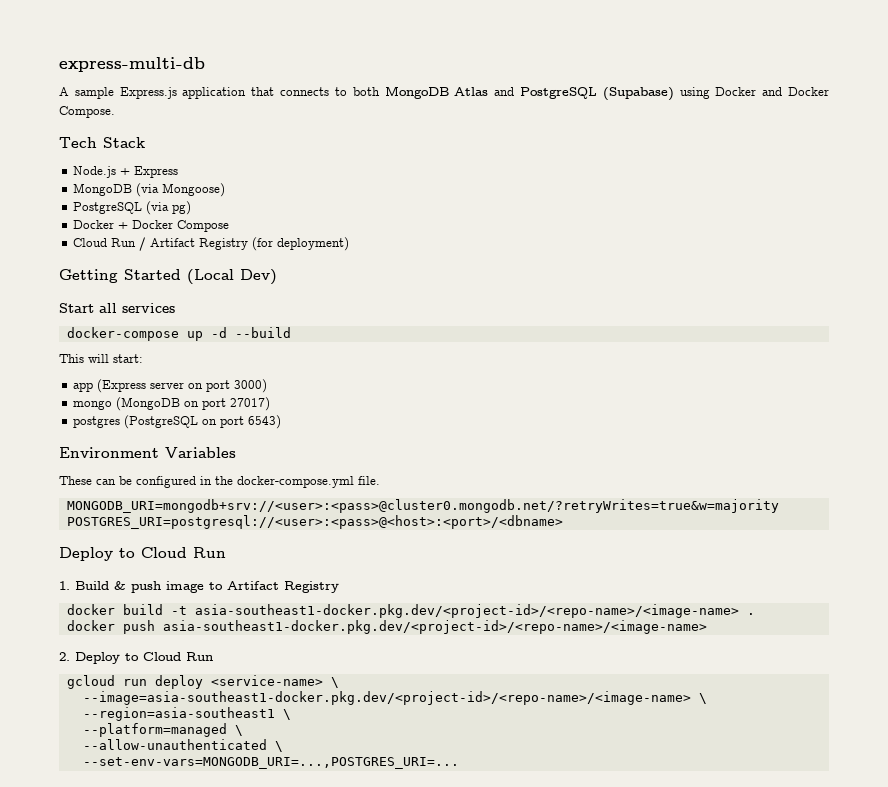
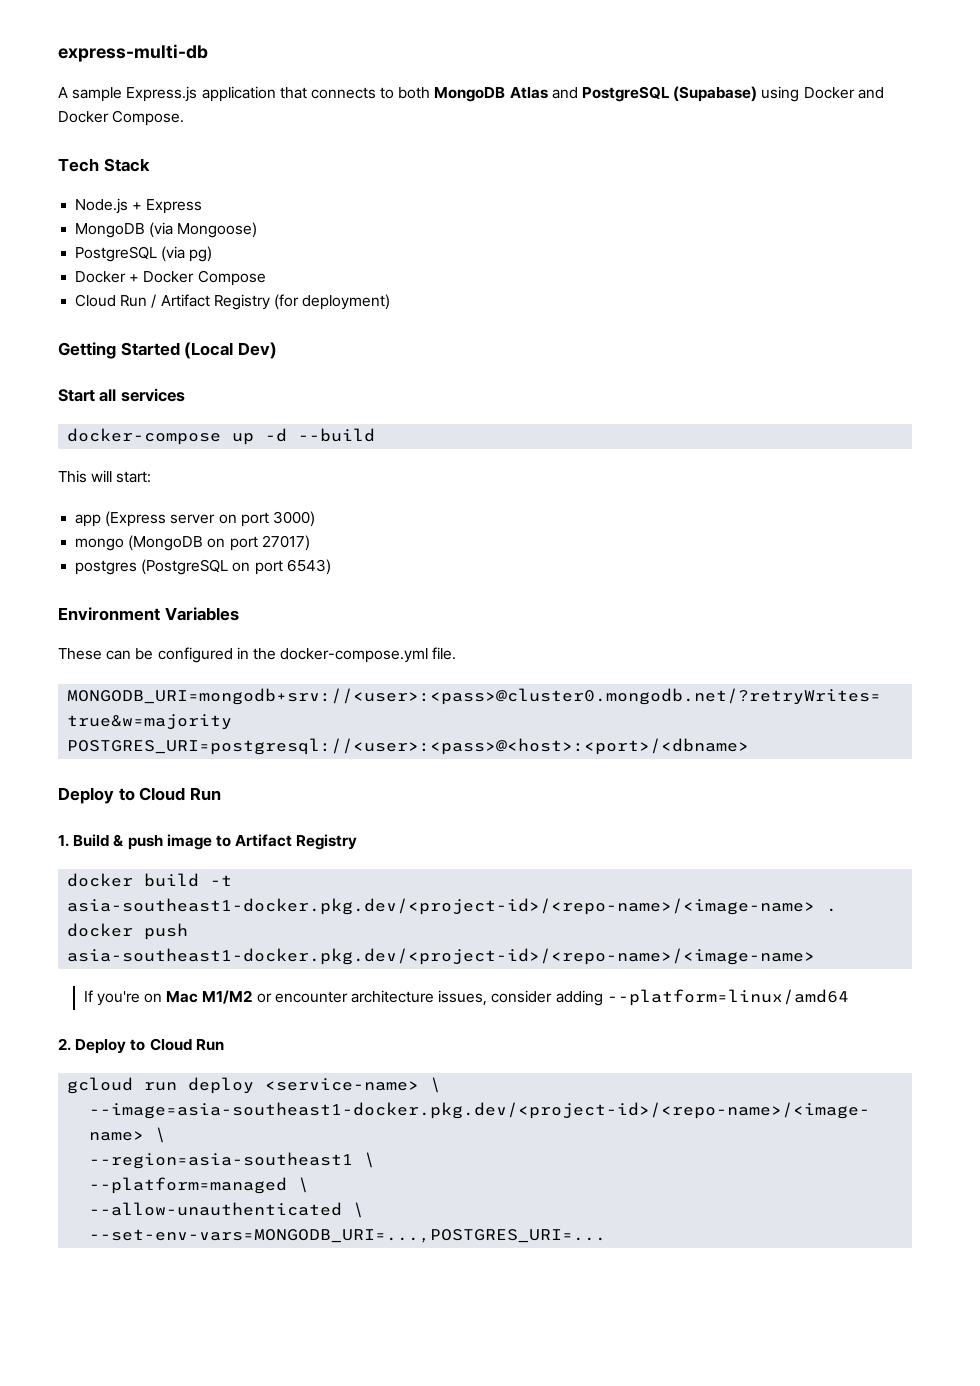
+ If you're on Mac M1/M2 or encounter architecture issues, consider adding --platform=linux/amd64

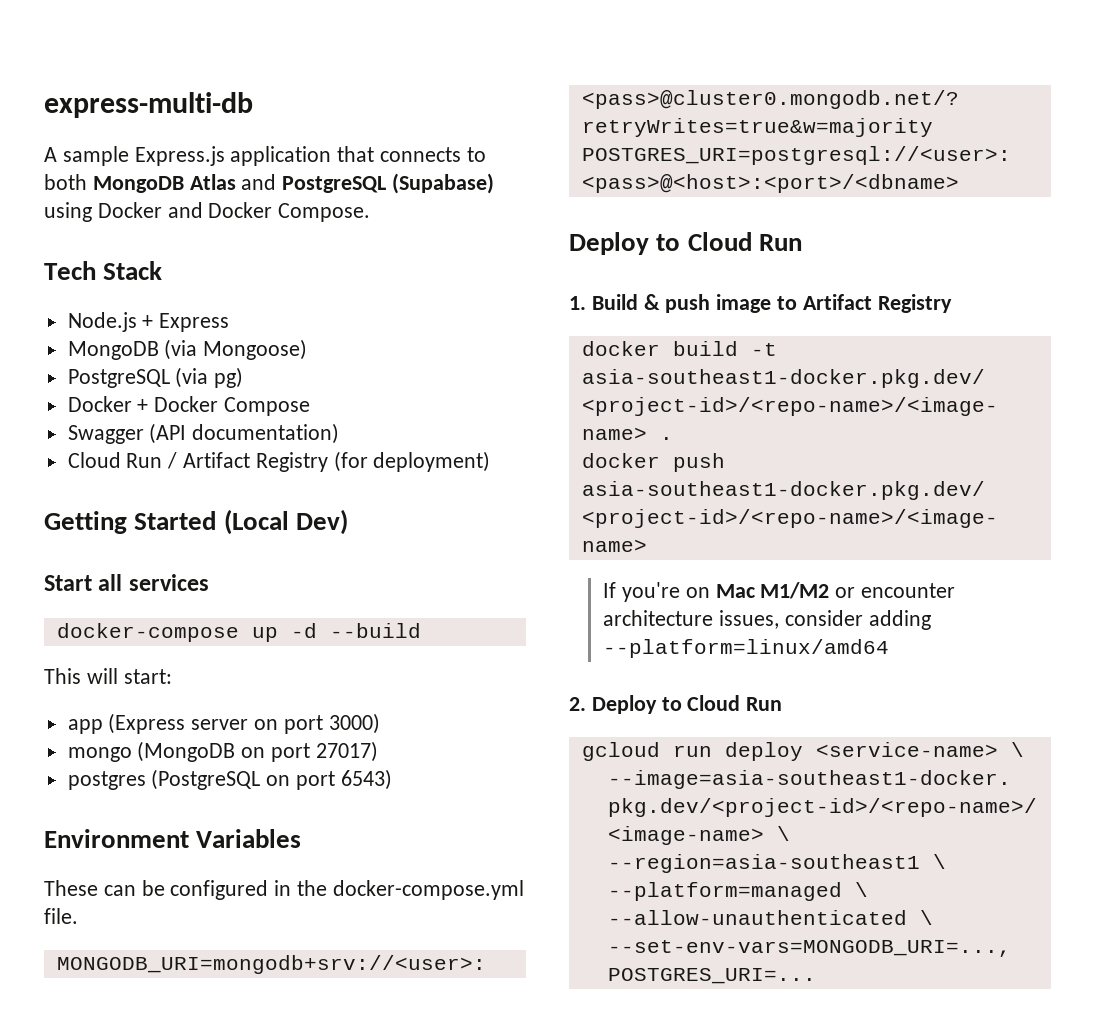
+ Swagger (API documentation)

